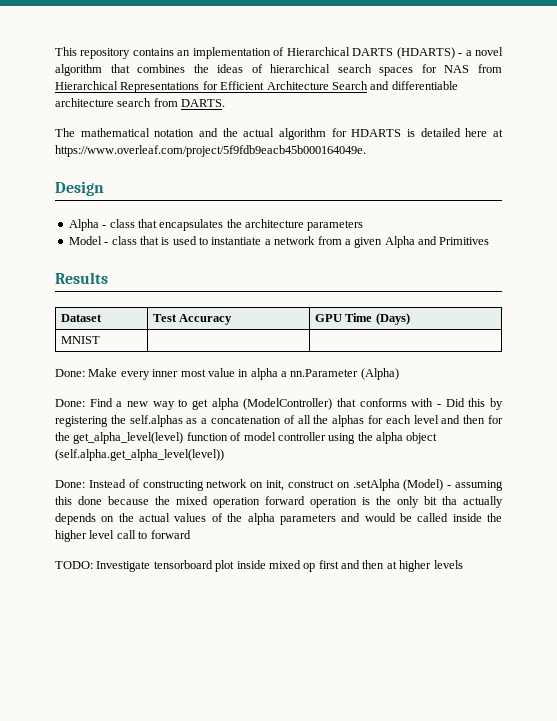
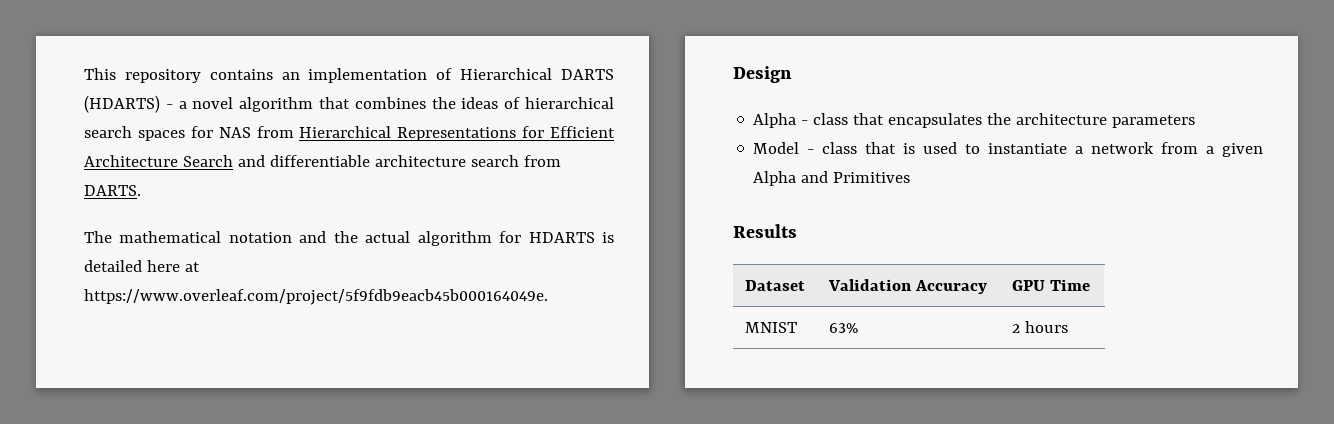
- Dataset | Test Accuracy | GPU Time (Days)
+ Dataset | Validation Accuracy | GPU Time
- MNIST | |
- Done: Make every inner most value in alpha a nn.Parameter (Alpha)
- Done: Find a new way to get alpha (ModelController) that conforms with - Did this by registering the self.alphas as a concatenation of all the alphas for each level and then for the get_alpha_level(level) function of model controller using the alpha object (self.alpha.get_alpha_level(level))
- Done: Instead of constructing network on init, construct on .setAlpha (Model) - assuming this done because the mixed operation forward operation is the only bit tha actually depends on the actual values of the alpha parameters and would be called inside the higher level call to forward
- TODO: Investigate tensorboard plot inside mixed op first and then at higher levels
+ MNIST | 63% | 2 hours

